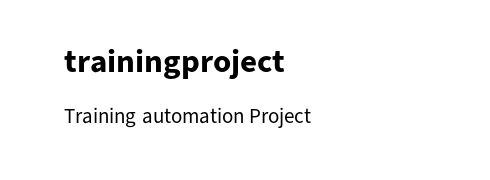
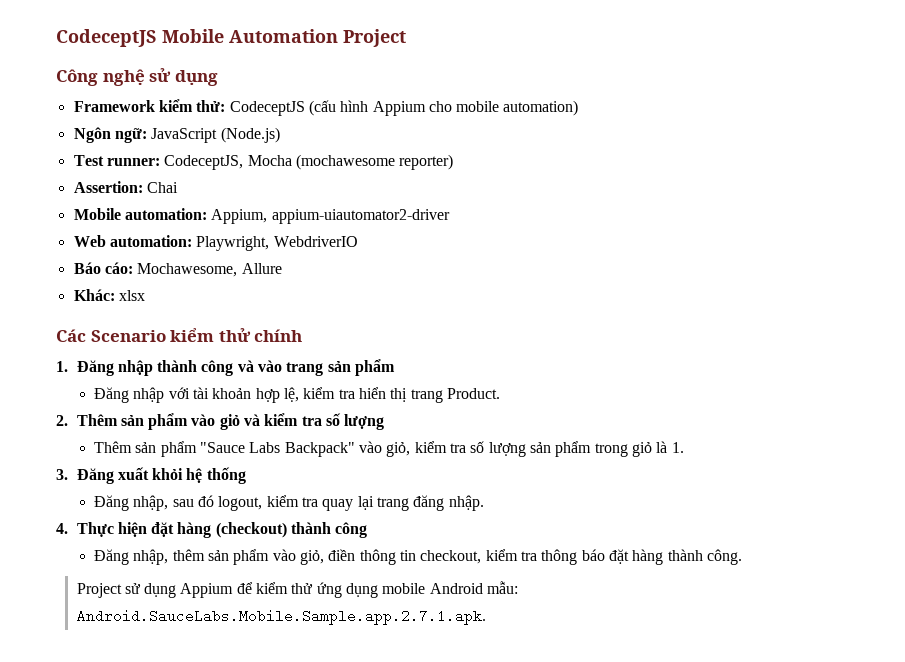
- trainingproject
- Training automation Project
+ CodeceptJS Mobile Automation Project
+ Công nghệ sử dụng
+ Framework kiểm thử: CodeceptJS (cấu hình Appium cho mobile automation)
+ Ngôn ngữ: JavaScript (Node.js)
+ Test runner: CodeceptJS, Mocha (mochawesome reporter)
+ Assertion: Chai
+ Mobile automation: Appium, appium-uiautomator2-driver
+ Web automation: Playwright, WebdriverIO
+ Báo cáo: Mochawesome, Allure
+ Khác: xlsx
+ Các Scenario kiểm thử chính
+ 1. Đăng nhập thành công và vào trang sản phẩm
+ Đăng nhập với tài khoản hợp lệ, kiểm tra hiển thị trang Product.
+ 2. Thêm sản phẩm vào giỏ và kiểm tra số lượng
+ Thêm sản phẩm "Sauce Labs Backpack" vào giỏ, kiểm tra số lượng sản phẩm trong giỏ là 1.
+ 3. Đăng xuất khỏi hệ thống
+ Đăng nhập, sau đó logout, kiểm tra quay lại trang đăng nhập.
+ 4. Thực hiện đặt hàng (checkout) thành công
+ Đăng nhập, thêm sản phẩm vào giỏ, điền thông tin checkout, kiểm tra thông báo đặt hàng thành công.
+ Project sử dụng Appium để kiểm thử ứng dụng mobile Android mẫu: Android.SauceLabs.Mobile.Sample.app.2.7.1.apk.

